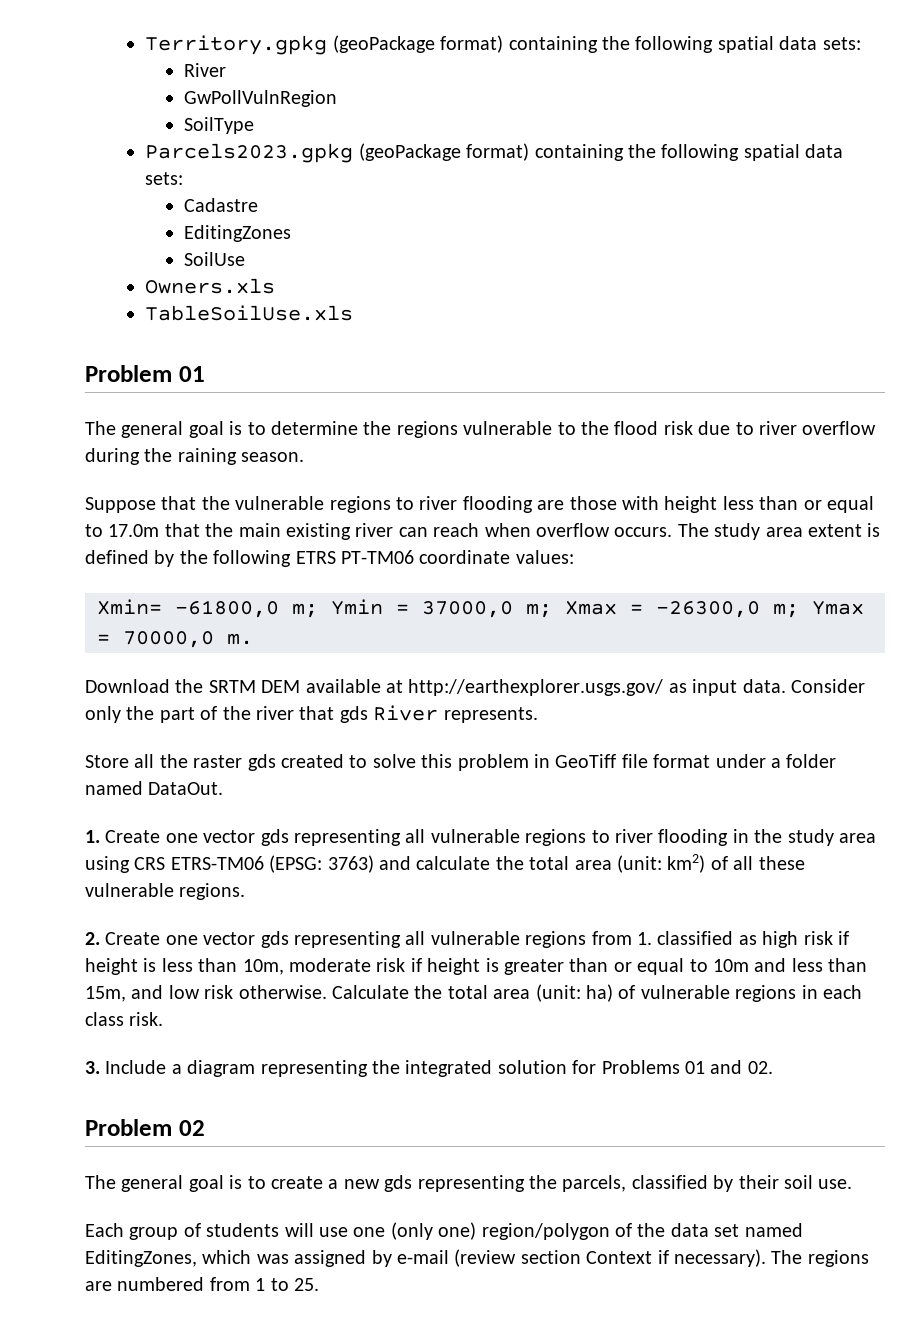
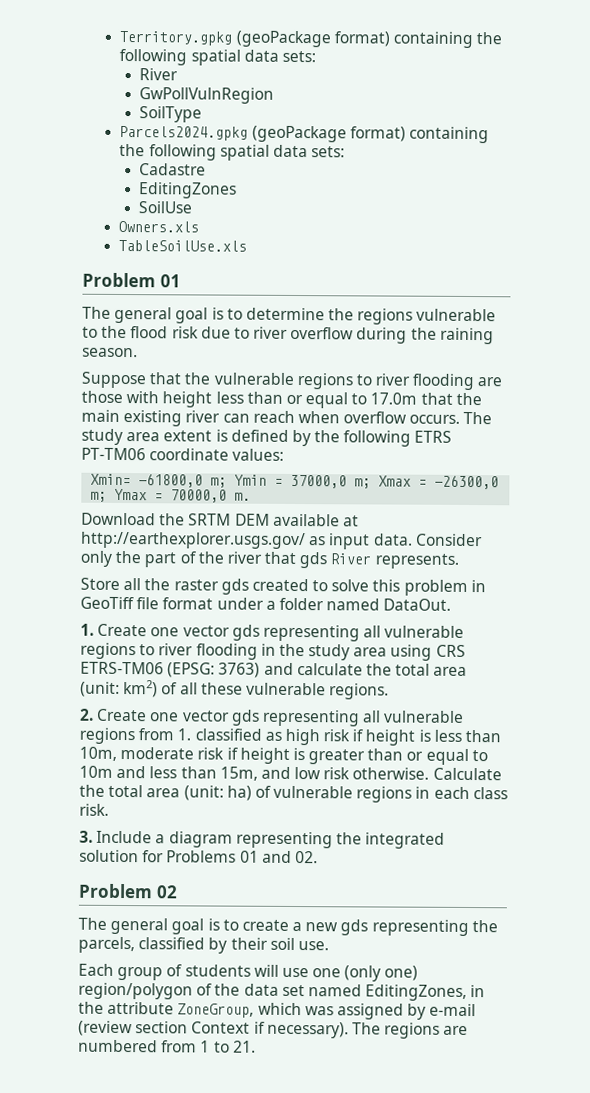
- Parcels2023.gpkg (geoPackage format) containing the following spatial data sets:
+ Parcels2024.gpkg (geoPackage format) containing the following spatial data sets:
- Each group of students will use one (only one) region/polygon of the data set named EditingZones, which was assigned by e-mail (review section Context if necessary).
+ Each group of students will use one (only one) region/polygon of the data set named EditingZones, in the attribute ZoneGroup, which was assigned by e-mail (review section Context if necessary).
- The regions are numbered from 1 to 25.
+ The regions are numbered from 1 to 21.

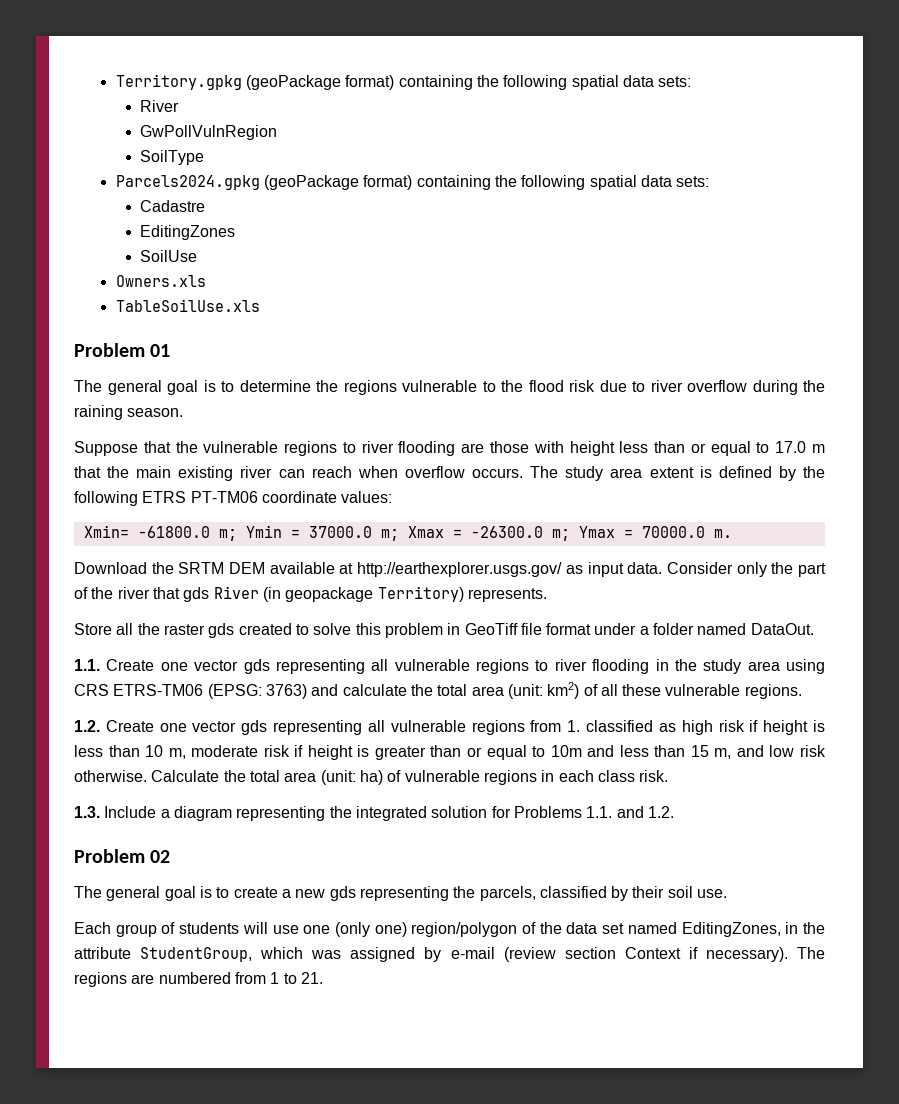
- Suppose that the vulnerable regions to river flooding are those with height less than or equal to 17.0m that the main existing river can reach when overflow occurs.
+ Suppose that the vulnerable regions to river flooding are those with height less than or equal to 17.0 m that the main existing river can reach when overflow occurs.
- Xmin= -61800,0 m; Ymin = 37000,0 m; Xmax = -26300,0 m; Ymax = 70000,0 m.
+ Xmin= -61800.0 m; Ymin = 37000.0 m; Xmax = -26300.0 m; Ymax = 70000.0 m.
- Consider only the part of the river that gds River represents.
+ Consider only the part of the river that gds River (in geopackage Territory) represents.
- 1. Create one vector gds representing all vulnerable regions to river flooding in the study area using CRS ETRS-TM06 (EPSG: 3763) and calculate the total area (unit: km2) of all these vulnerable regions.
+ 1.1. Create one vector gds representing all vulnerable regions to river flooding in the study area using CRS ETRS-TM06 (EPSG: 3763) and calculate the total area (unit: km2) of all these vulnerable regions.
- 2. Create one vector gds representing all vulnerable regions from 1. classified as high risk if height is less than 10m, moderate risk if height is greater than or equal to 10m and less than 15m, and low risk otherwise.
+ 1.2. Create one vector gds representing all vulnerable regions from 1. classified as high risk if height is less than 10 m, moderate risk if height is greater than or equal to 10m and less than 15 m, and low risk otherwise.
- 3. Include a diagram representing the integrated solution for Problems 01 and 02.
+ 1.3. Include a diagram representing the integrated solution for Problems 1.1. and 1.2.
- Each group of students will use one (only one) region/polygon of the data set named EditingZones, in the attribute ZoneGroup, which was assigned by e-mail (review section Context if necessary).
+ Each group of students will use one (only one) region/polygon of the data set named EditingZones, in the attribute StudentGroup, which was assigned by e-mail (review section Context if necessary).

